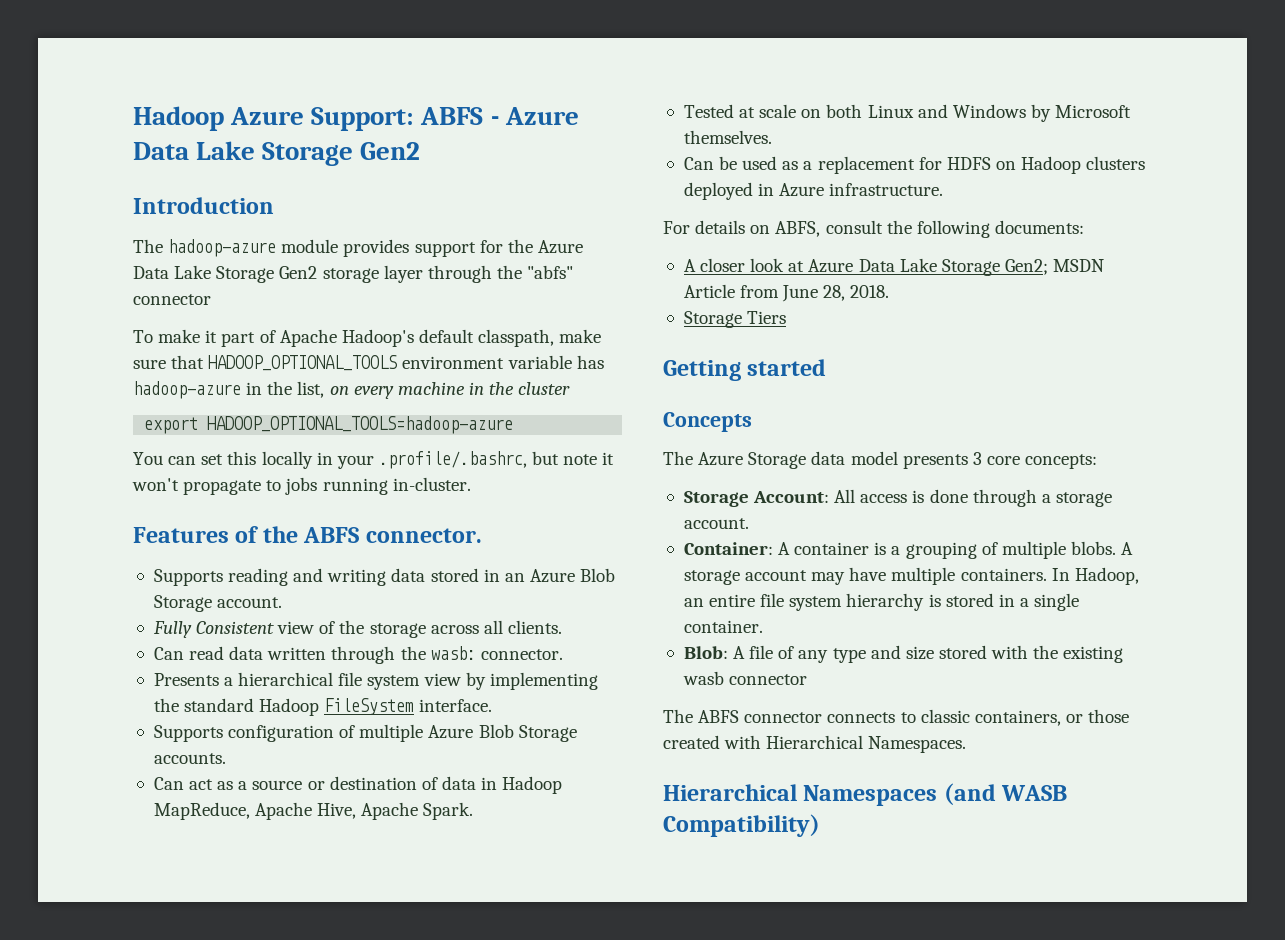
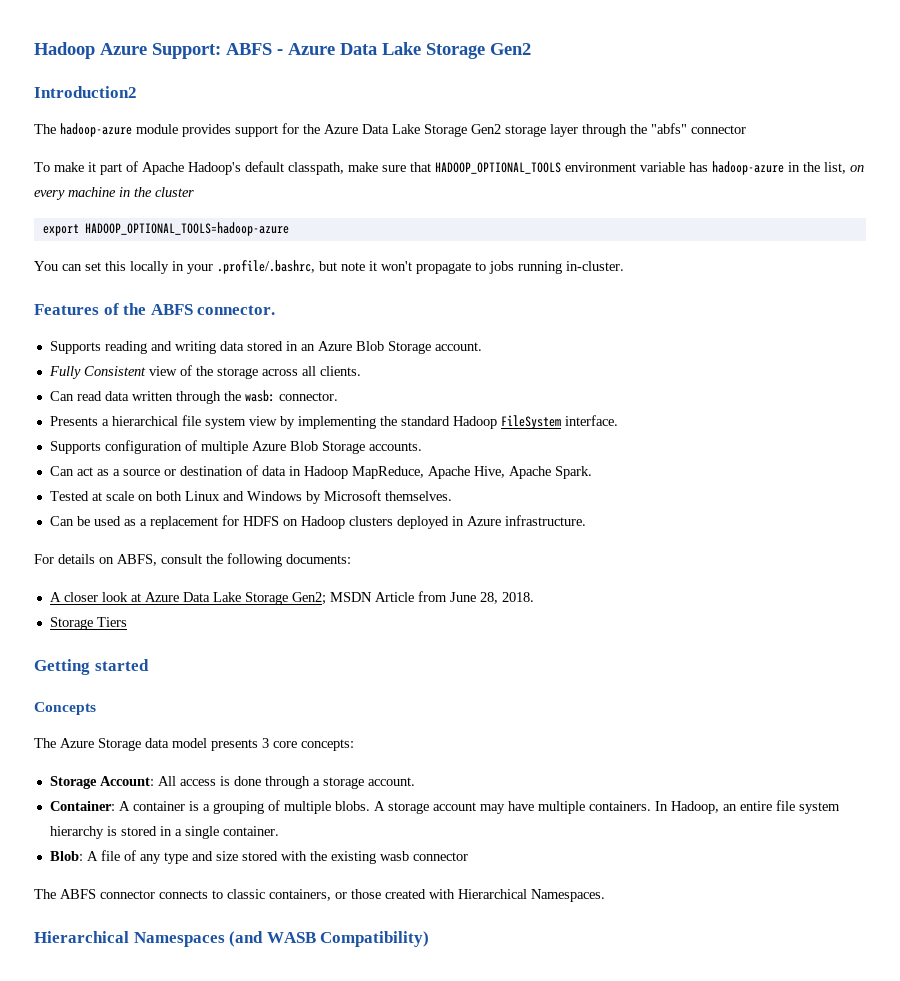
- Introduction
+ Introduction2

